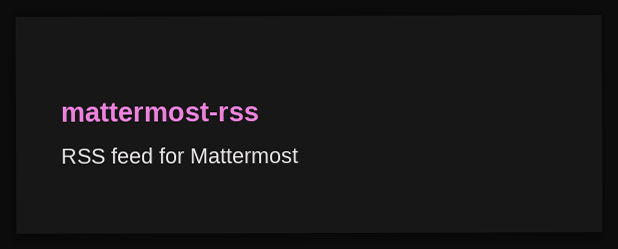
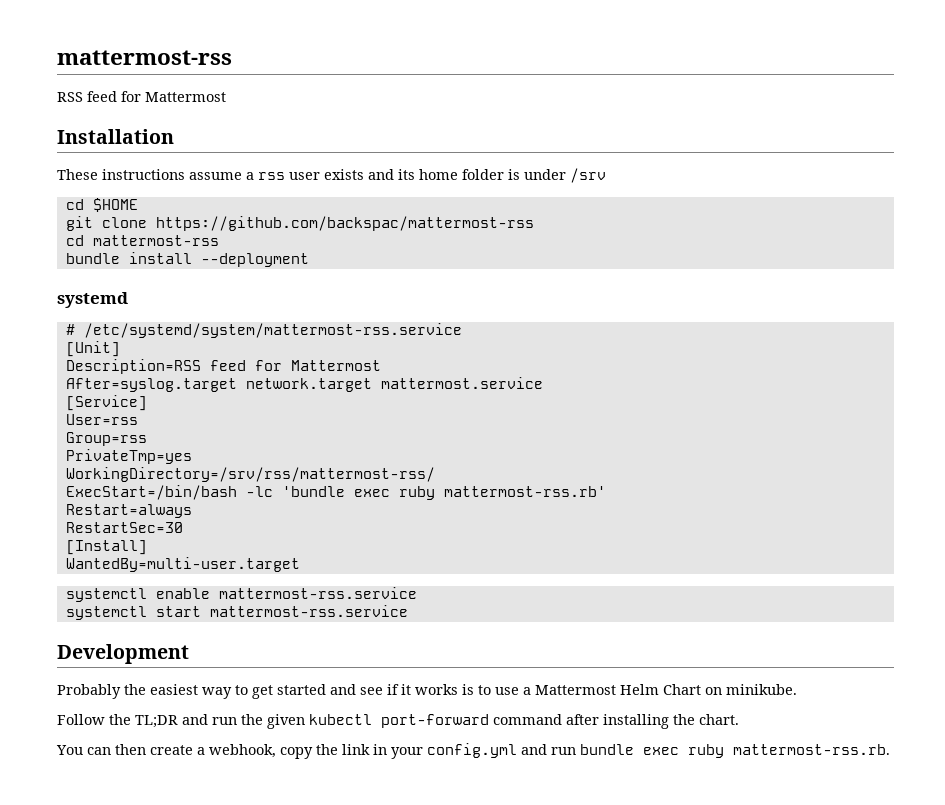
+ Installation
+ These instructions assume a rss user exists and its home folder is under /srv
+ cd $HOME
+ git clone https://github.com/backspac/mattermost-rss
+ cd mattermost-rss
+ bundle install --deployment
+ systemd
+ # /etc/systemd/system/mattermost-rss.service
+ [Unit]
+ Description=RSS feed for Mattermost
+ After=syslog.target network.target mattermost.service
+ [Service]
+ User=rss
+ Group=rss
+ PrivateTmp=yes
+ WorkingDirectory=/srv/rss/mattermost-rss/
+ ExecStart=/bin/bash -lc 'bundle exec ruby mattermost-rss.rb'
+ Restart=always
+ RestartSec=30
+ [Install]
+ WantedBy=multi-user.target
+ systemctl enable mattermost-rss.service
+ systemctl start mattermost-rss.service
+ Development
+ Probably the easiest way to get started and see if it works is to use a Mattermost Helm Chart on minikube.
+ Follow the TL;DR and run the given kubectl port-forward command after installing the chart.
+ You can then create a webhook, copy the link in your config.yml and run bundle exec ruby mattermost-rss.rb.

